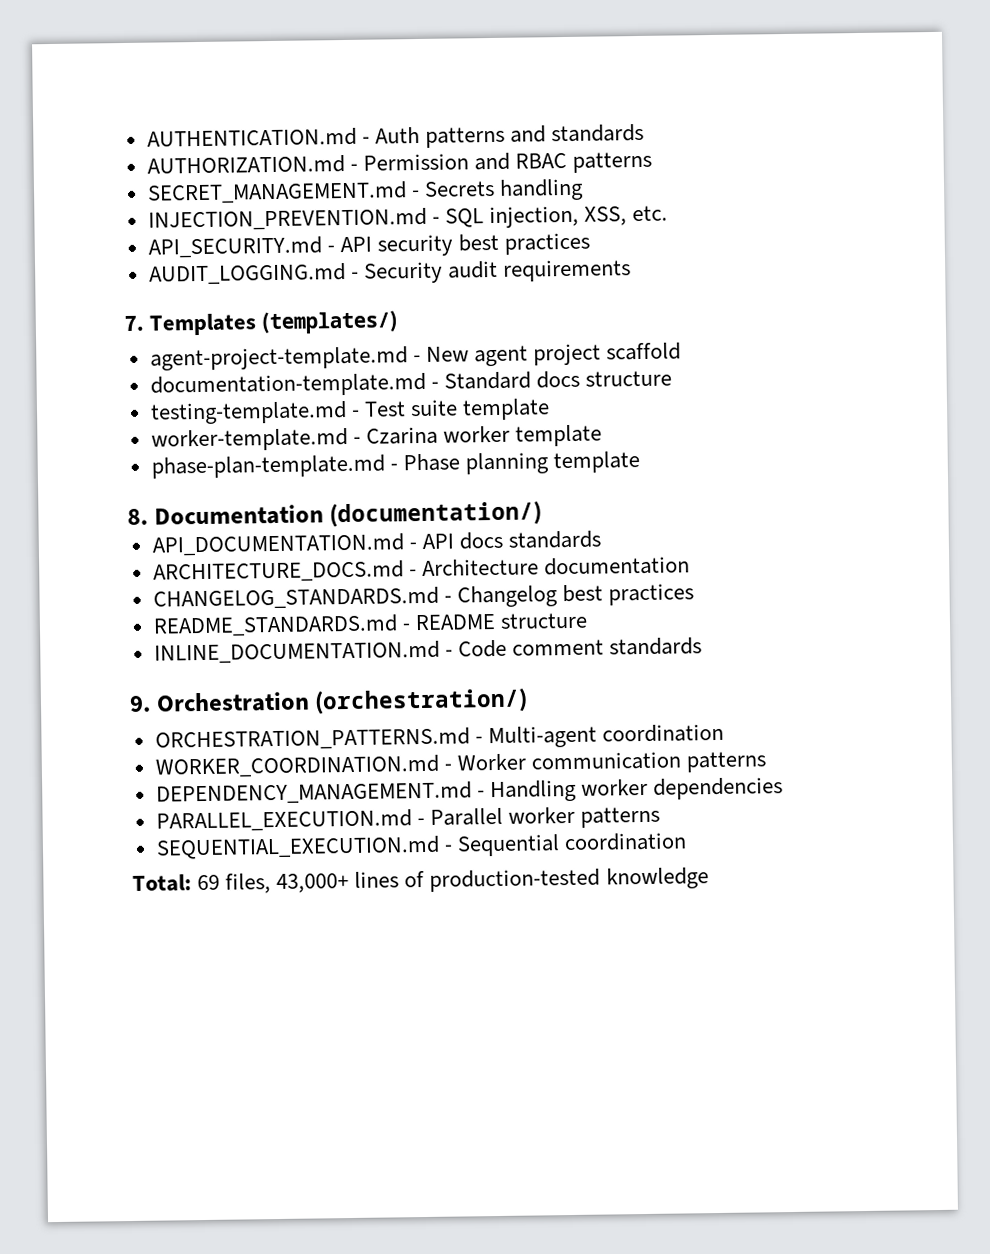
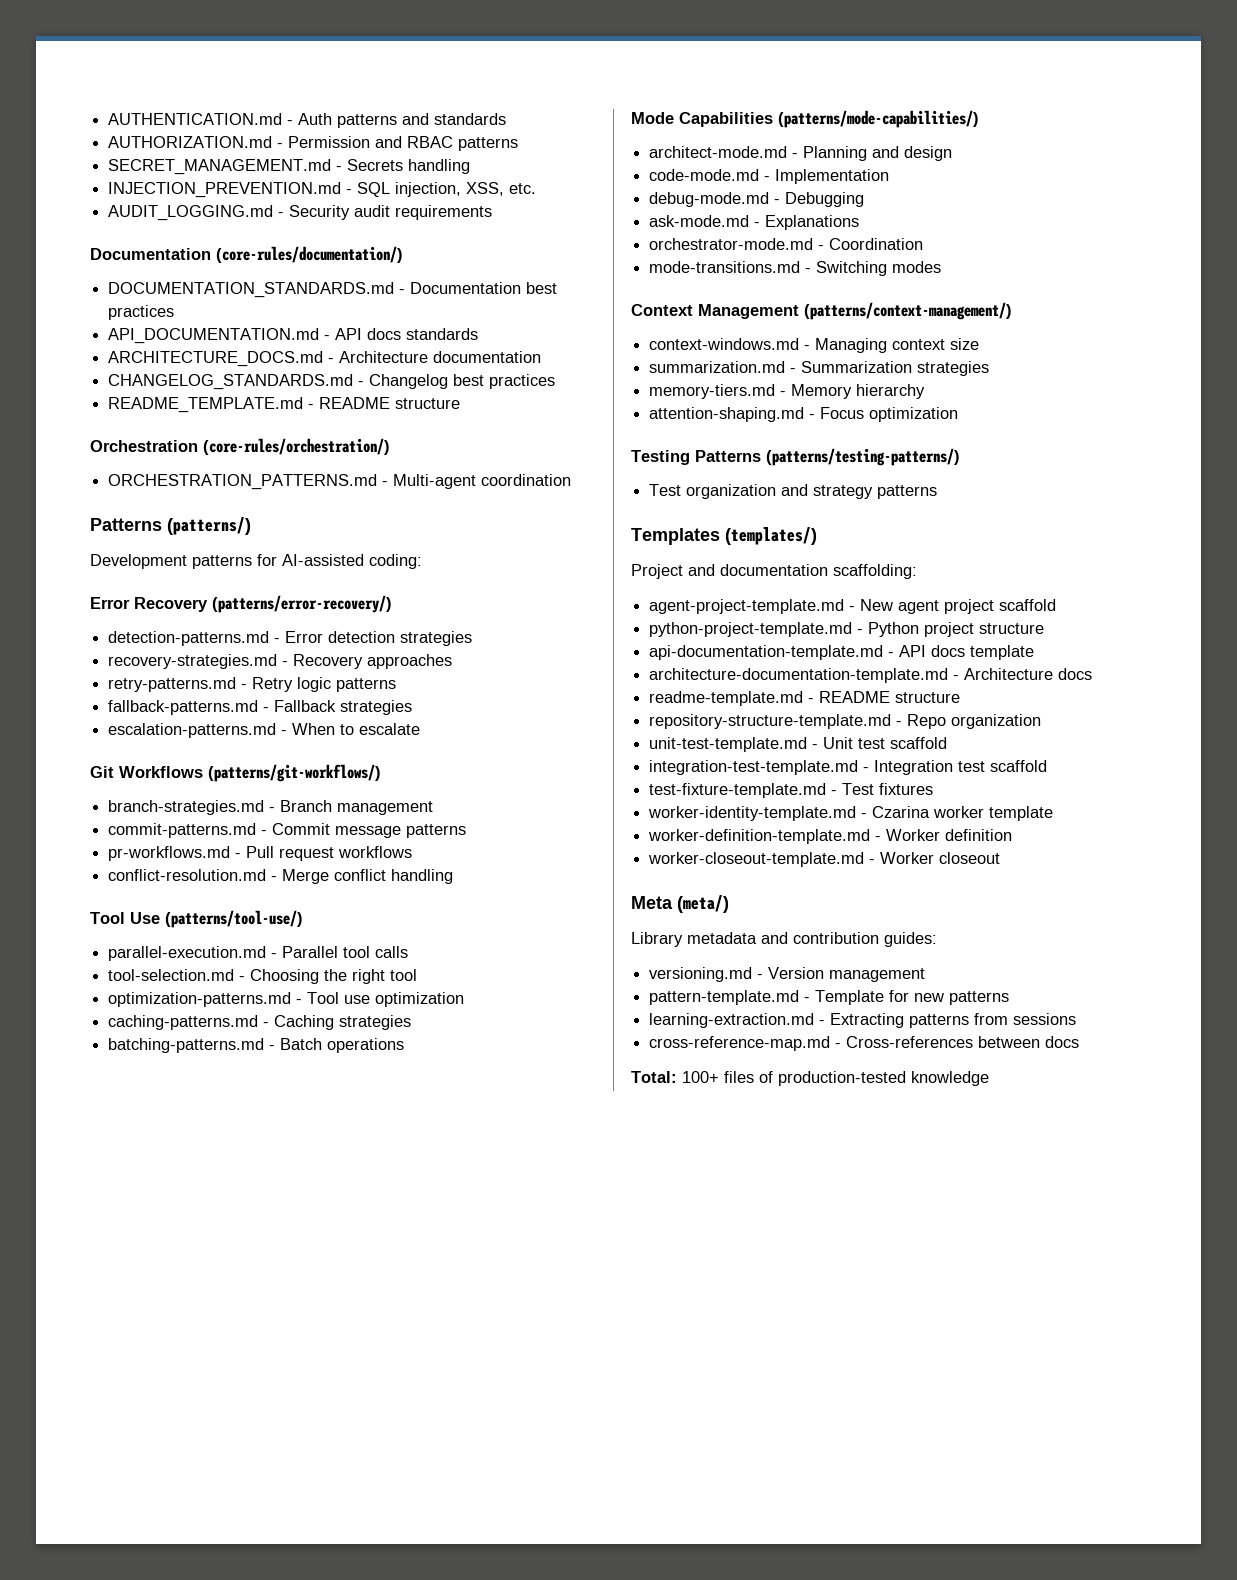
- API_SECURITY.md - API security best practices
- 7. Templates (templates/)
- agent-project-template.md - New agent project scaffold
- documentation-template.md - Standard docs structure
- testing-template.md - Test suite template
- worker-template.md - Czarina worker template
- phase-plan-template.md - Phase planning template
- 8. Documentation (documentation/)
+ Documentation (core-rules/documentation/)
+ DOCUMENTATION_STANDARDS.md - Documentation best practices
- README_STANDARDS.md - README structure
- INLINE_DOCUMENTATION.md - Code comment standards
- 9. Orchestration (orchestration/)
+ README_TEMPLATE.md - README structure
+ Orchestration (core-rules/orchestration/)
  ORCHESTRATION_PATTERNS.md - Multi-agent coordination
- WORKER_COORDINATION.md - Worker communication patterns
- DEPENDENCY_MANAGEMENT.md - Handling worker dependencies
- PARALLEL_EXECUTION.md - Parallel worker patterns
- SEQUENTIAL_EXECUTION.md - Sequential coordination
- Total: 69 files, 43,000+ lines of production-tested knowledge
+ Patterns (patterns/)
+ Development patterns for AI-assisted coding:
+ Error Recovery (patterns/error-recovery/)
+ detection-patterns.md - Error detection strategies
+ recovery-strategies.md - Recovery approaches
+ retry-patterns.md - Retry logic patterns
+ fallback-patterns.md - Fallback strategies
+ escalation-patterns.md - When to escalate
+ Git Workflows (patterns/git-workflows/)
+ branch-strategies.md - Branch management
+ commit-patterns.md - Commit message patterns
+ pr-workflows.md - Pull request workflows
+ conflict-resolution.md - Merge conflict handling
+ Tool Use (patterns/tool-use/)
+ parallel-execution.md - Parallel tool calls
+ tool-selection.md - Choosing the right tool
+ optimization-patterns.md - Tool use optimization
+ caching-patterns.md - Caching strategies
+ batching-patterns.md - Batch operations
+ Mode Capabilities (patterns/mode-capabilities/)
+ architect-mode.md - Planning and design
+ code-mode.md - Implementation
+ debug-mode.md - Debugging
+ ask-mode.md - Explanations
+ orchestrator-mode.md - Coordination
+ mode-transitions.md - Switching modes
+ Context Management (patterns/context-management/)
+ context-windows.md - Managing context size
+ summarization.md - Summarization strategies
+ memory-tiers.md - Memory hierarchy
+ attention-shaping.md - Focus optimization
+ Testing Patterns (patterns/testing-patterns/)
+ Test organization and strategy patterns
+ Templates (templates/)
+ Project and documentation scaffolding:
+ agent-project-template.md - New agent project scaffold
+ python-project-template.md - Python project structure
+ api-documentation-template.md - API docs template
+ architecture-documentation-template.md - Architecture docs
+ readme-template.md - README structure
+ repository-structure-template.md - Repo organization
+ unit-test-template.md - Unit test scaffold
+ integration-test-template.md - Integration test scaffold
+ test-fixture-template.md - Test fixtures
+ worker-identity-template.md - Czarina worker template
+ worker-definition-template.md - Worker definition
+ worker-closeout-template.md - Worker closeout
+ Meta (meta/)
+ Library metadata and contribution guides:
+ versioning.md - Version management
+ pattern-template.md - Template for new patterns
+ learning-extraction.md - Extracting patterns from sessions
+ cross-reference-map.md - Cross-references between docs
+ Total: 100+ files of production-tested knowledge

